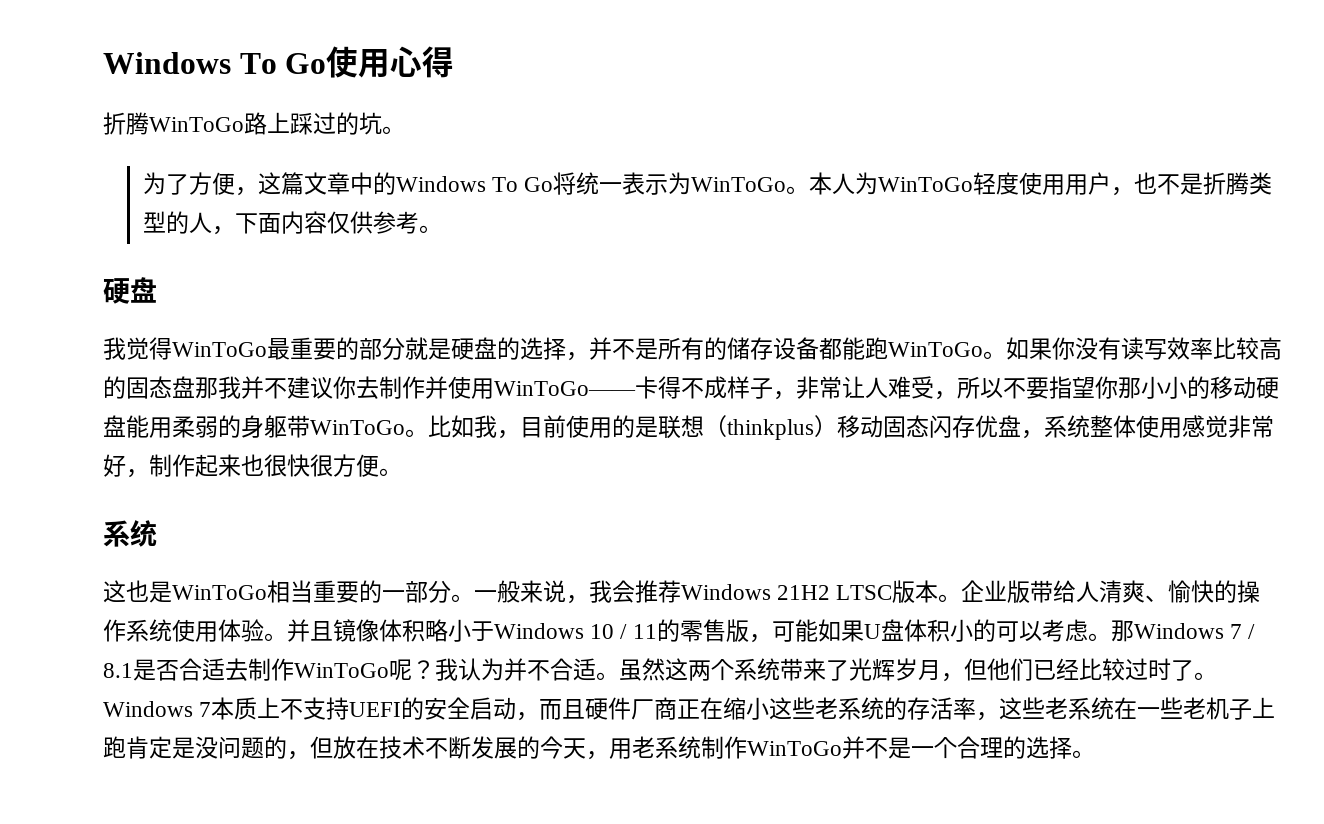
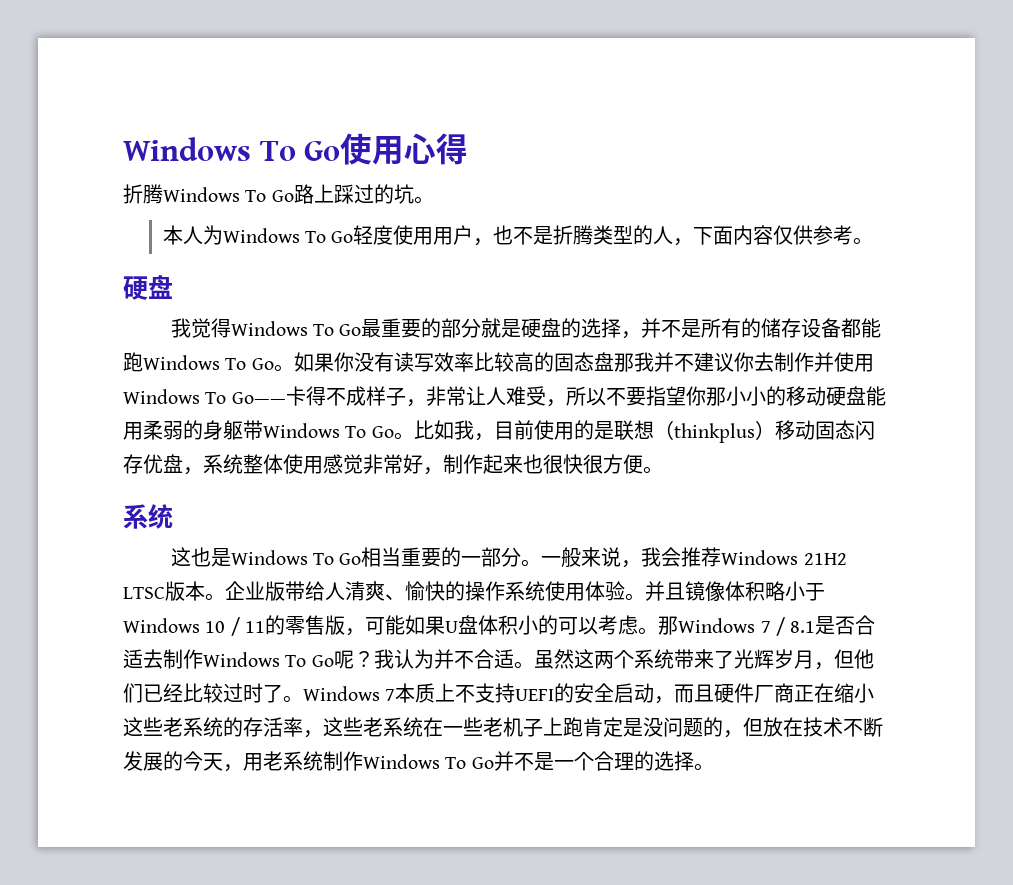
- 折腾WinToGo路上踩过的坑。
+ 折腾Windows To Go路上踩过的坑。
- 为了方便，这篇文章中的Windows To Go将统一表示为WinToGo。本人为WinToGo轻度使用用户，也不是折腾类型的人，下面内容仅供参考。
+ 本人为Windows To Go轻度使用用户，也不是折腾类型的人，下面内容仅供参考。
- 我觉得WinToGo最重要的部分就是硬盘的选择，并不是所有的储存设备都能跑WinToGo。
+ 我觉得Windows To Go最重要的部分就是硬盘的选择，并不是所有的储存设备都能跑Windows To Go。
- 如果你没有读写效率比较高的固态盘那我并不建议你去制作并使用WinToGo——卡得不成样子，非常让人难受，所以不要指望你那小小的移动硬盘能用柔弱的身躯带WinToGo。
+ 如果你没有读写效率比较高的固态盘那我并不建议你去制作并使用Windows To Go——卡得不成样子，非常让人难受，所以不要指望你那小小的移动硬盘能用柔弱的身躯带Windows To Go。
- 这也是WinToGo相当重要的一部分。
+ 这也是Windows To Go相当重要的一部分。
- 那Windows 7 / 8.1是否合适去制作WinToGo呢？
+ 那Windows 7 / 8.1是否合适去制作Windows To Go呢？
- Windows 7本质上不支持UEFI的安全启动，而且硬件厂商正在缩小这些老系统的存活率，这些老系统在一些老机子上跑肯定是没问题的，但放在技术不断发展的今天，用老系统制作WinToGo并不是一个合理的选择。
+ Windows 7本质上不支持UEFI的安全启动，而且硬件厂商正在缩小这些老系统的存活率，这些老系统在一些老机子上跑肯定是没问题的，但放在技术不断发展的今天，用老系统制作Windows To Go并不是一个合理的选择。

